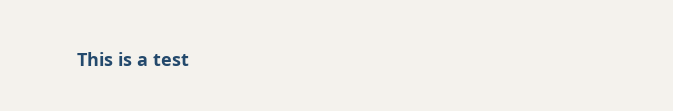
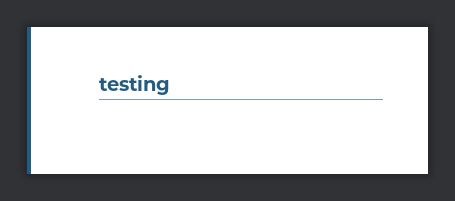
- This is a test
+ testing

